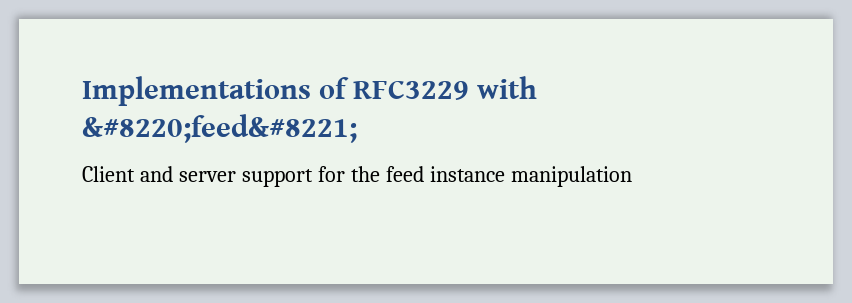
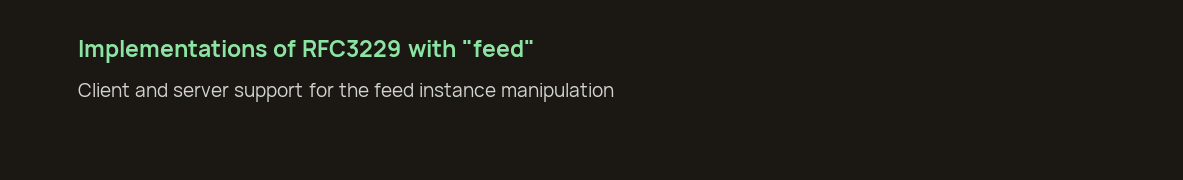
- Implementations of RFC3229 with &#8220;feed&#8221;
+ Implementations of RFC3229 with "feed"

